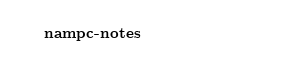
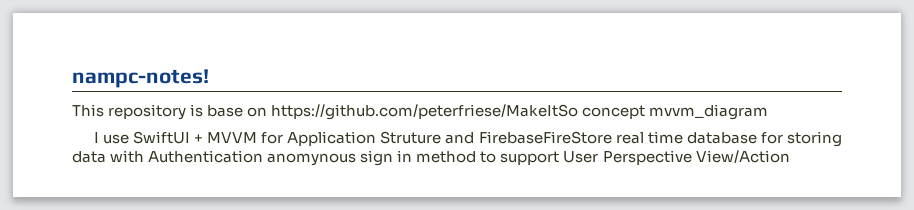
- nampc-notes
+ nampc-notes!
+ This repository is base on https://github.com/peterfriese/MakeItSo concept mvvm_diagram
+ I use SwiftUI + MVVM for Application Struture and FirebaseFireStore real time database for storing data with Authentication anomynous sign in method to support User Perspective View/Action

